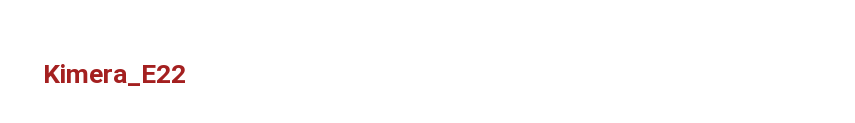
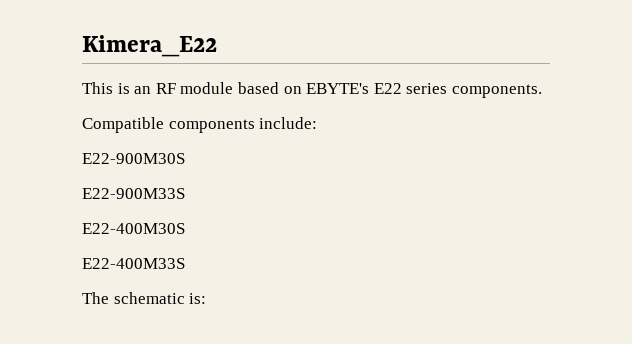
+ This is an RF module based on EBYTE's E22 series components.
+ Compatible components include:
+ E22-900M30S
+ E22-900M33S
+ E22-400M30S
+ E22-400M33S
+ The schematic is:

